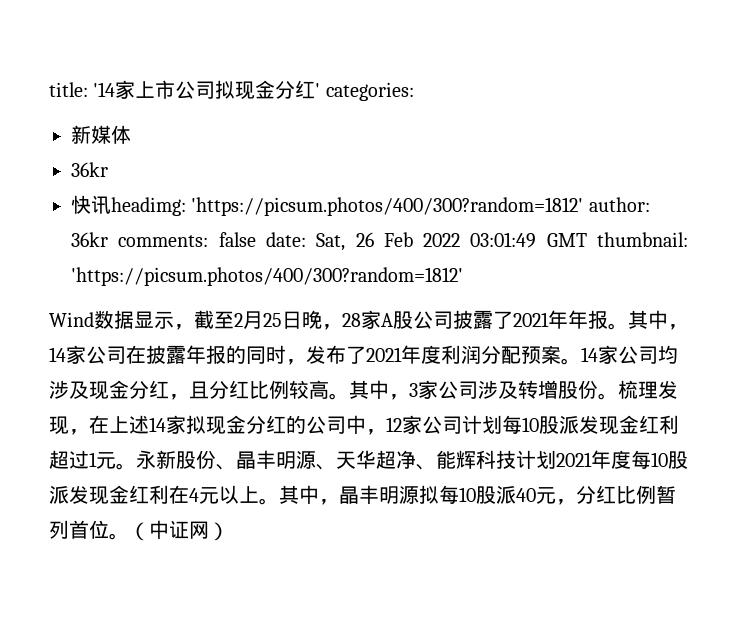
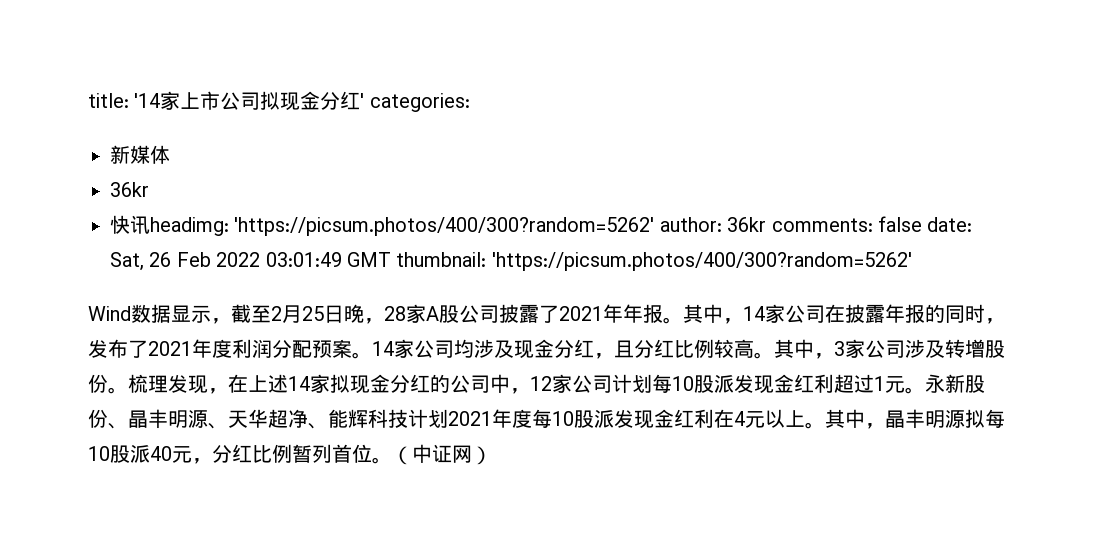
- 快讯headimg: 'https://picsum.photos/400/300?random=1812' author: 36kr comments: false date: Sat, 26 Feb 2022 03:01:49 GMT thumbnail: 'https://picsum.photos/400/300?random=1812'
+ 快讯headimg: 'https://picsum.photos/400/300?random=5262' author: 36kr comments: false date: Sat, 26 Feb 2022 03:01:49 GMT thumbnail: 'https://picsum.photos/400/300?random=5262'

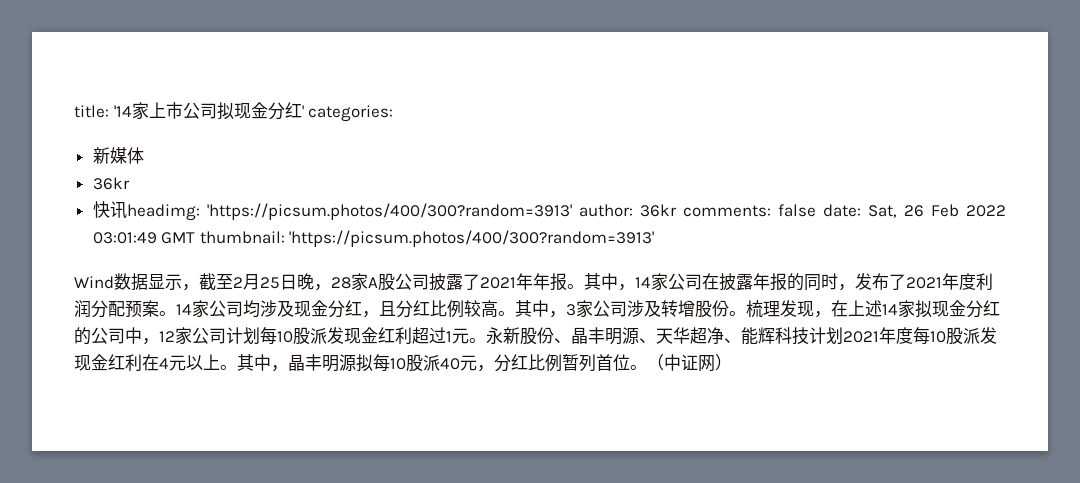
- 快讯headimg: 'https://picsum.photos/400/300?random=5262' author: 36kr comments: false date: Sat, 26 Feb 2022 03:01:49 GMT thumbnail: 'https://picsum.photos/400/300?random=5262'
+ 快讯headimg: 'https://picsum.photos/400/300?random=3913' author: 36kr comments: false date: Sat, 26 Feb 2022 03:01:49 GMT thumbnail: 'https://picsum.photos/400/300?random=3913'

